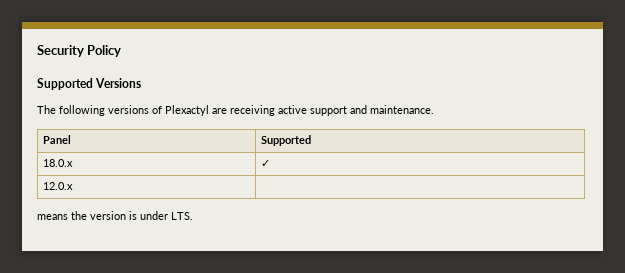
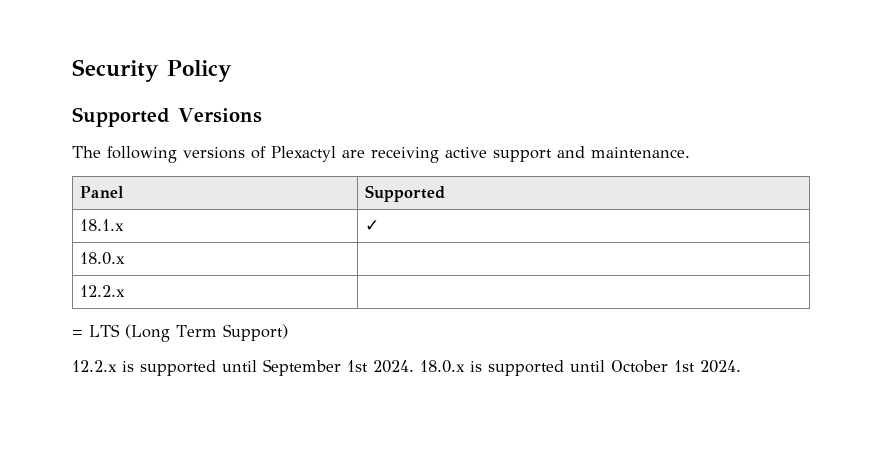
- 18.0.x | ✓
+ 18.1.x | ✓
- 12.0.x |
- means the version is under LTS.
+ 18.0.x |
+ 12.2.x |
+ = LTS (Long Term Support)
+ 12.2.x is supported until September 1st 2024. 18.0.x is supported until October 1st 2024.

